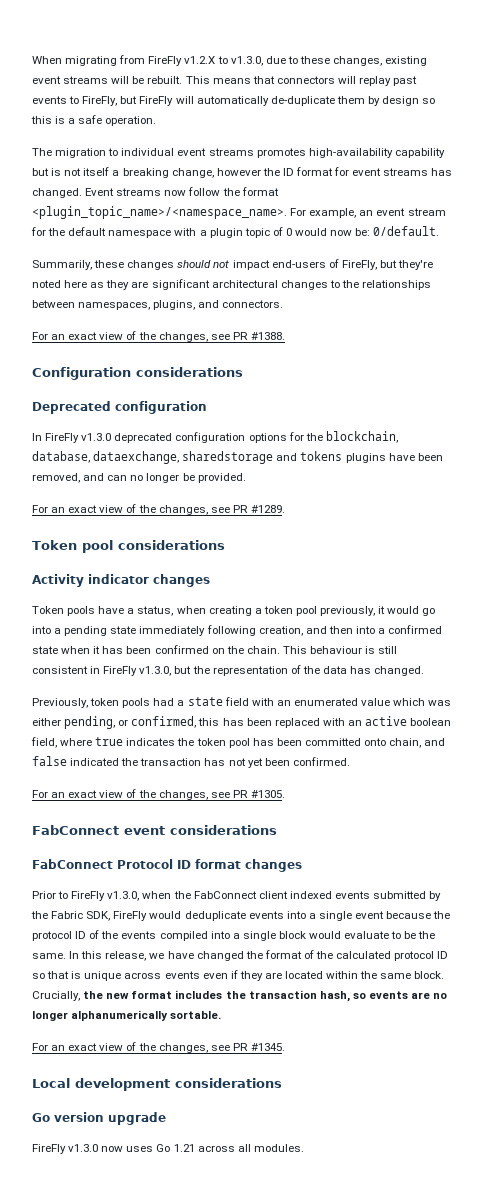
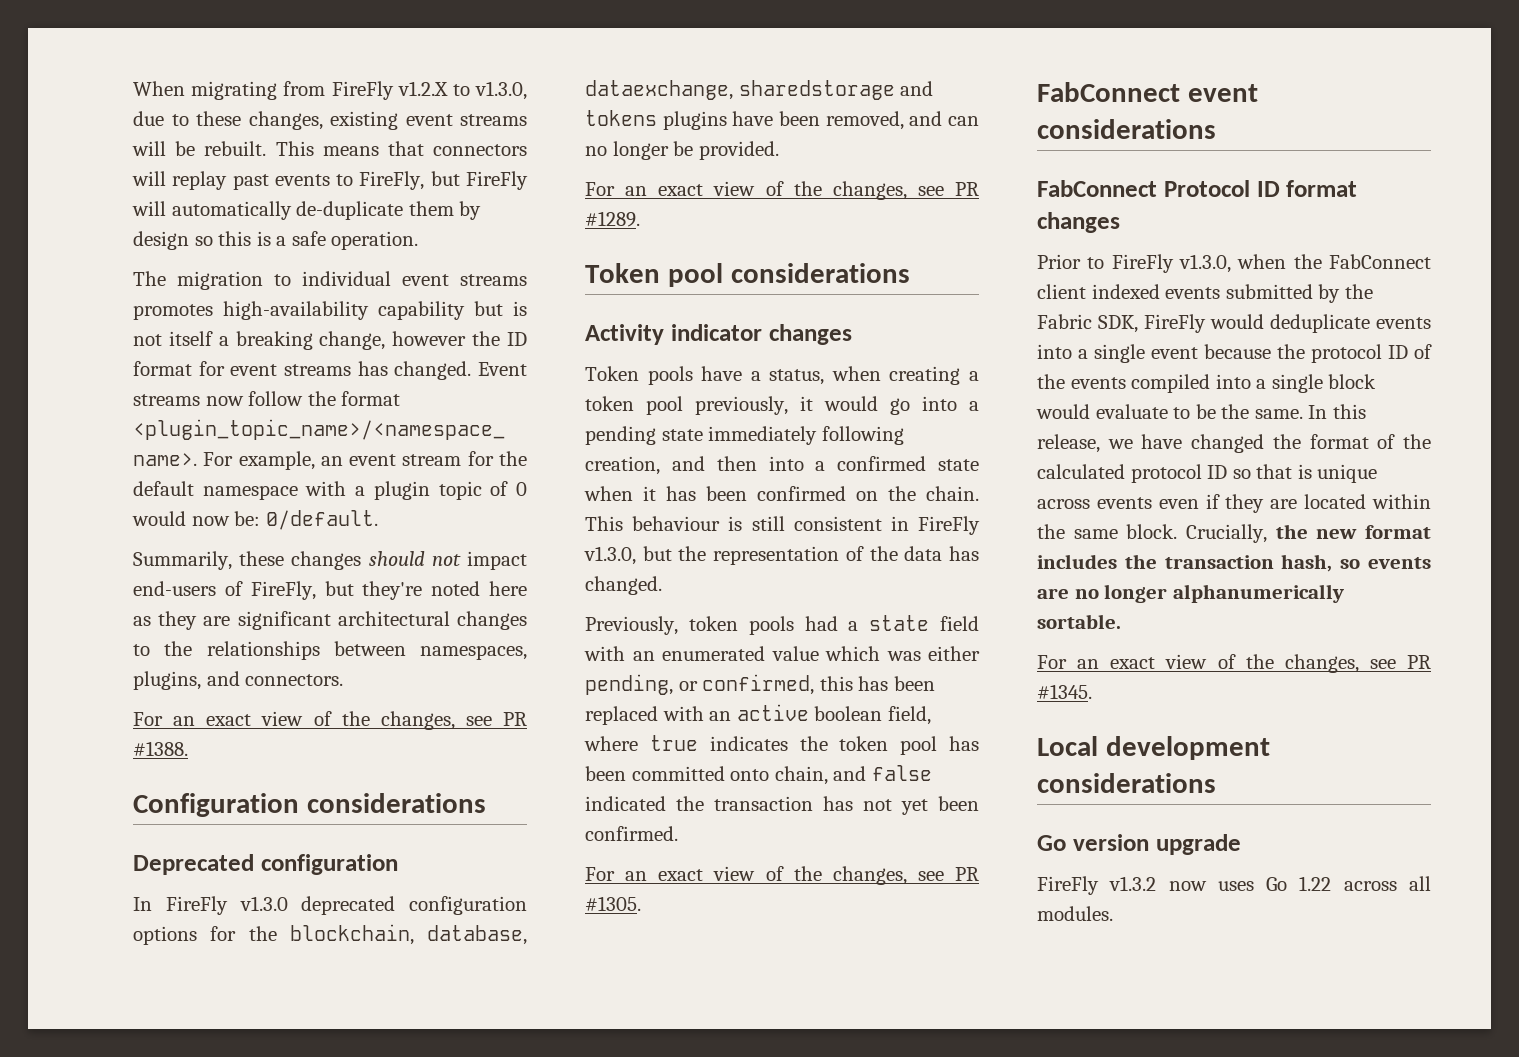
- FireFly v1.3.0 now uses Go 1.21 across all modules.
+ FireFly v1.3.2 now uses Go 1.22 across all modules.

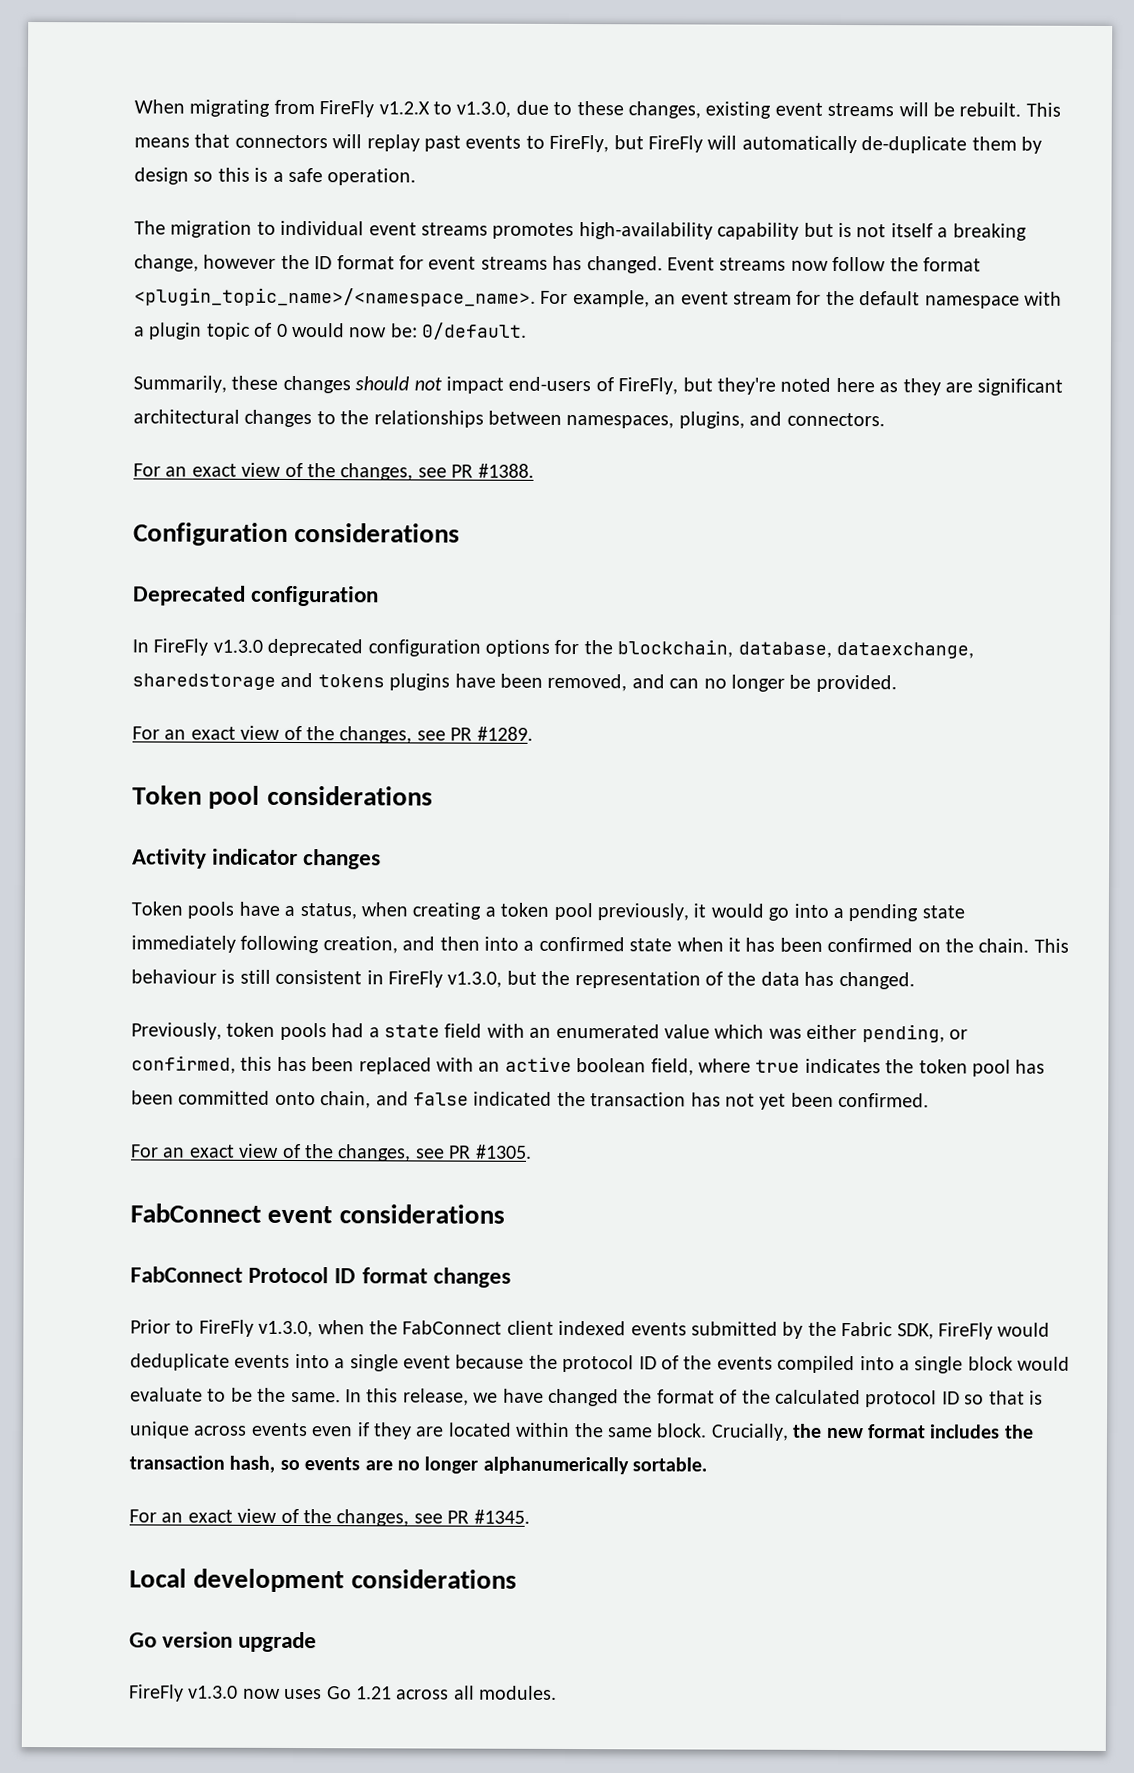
- FireFly v1.3.2 now uses Go 1.22 across all modules.
+ FireFly v1.3.0 now uses Go 1.21 across all modules.

